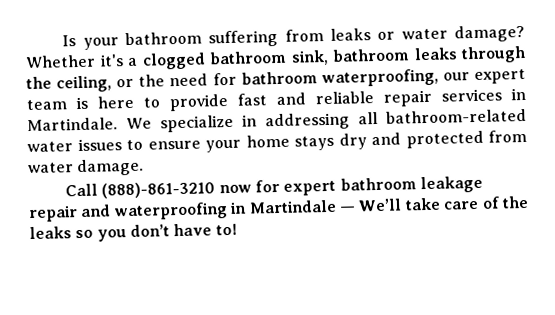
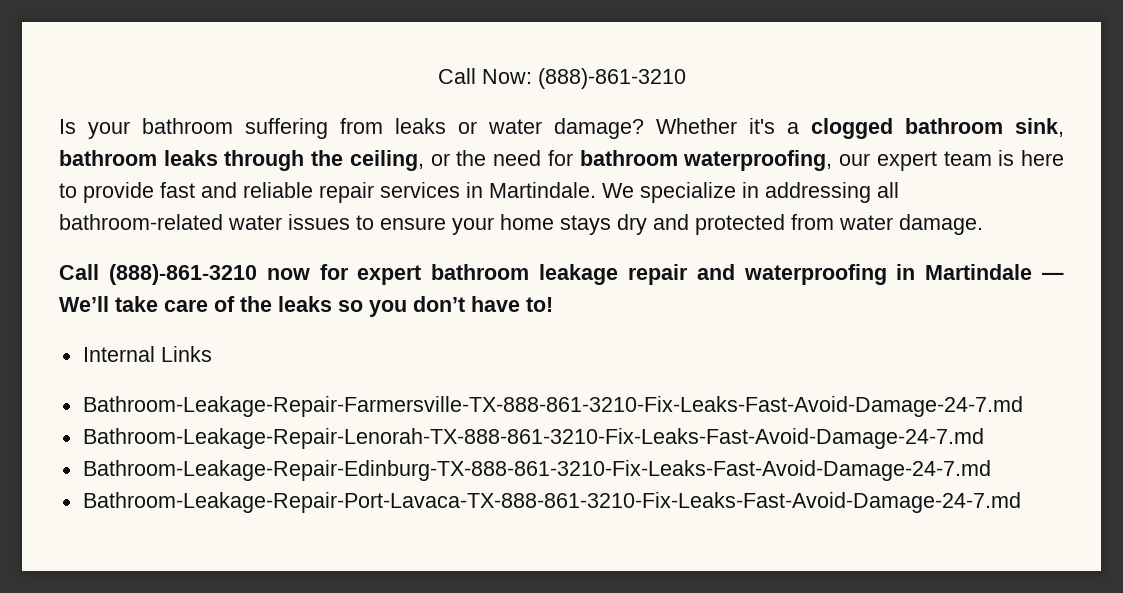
+ Call Now: (888)-861-3210
+ Internal Links
+ Bathroom-Leakage-Repair-Farmersville-TX-888-861-3210-Fix-Leaks-Fast-Avoid-Damage-24-7.md
+ Bathroom-Leakage-Repair-Lenorah-TX-888-861-3210-Fix-Leaks-Fast-Avoid-Damage-24-7.md
+ Bathroom-Leakage-Repair-Edinburg-TX-888-861-3210-Fix-Leaks-Fast-Avoid-Damage-24-7.md
+ Bathroom-Leakage-Repair-Port-Lavaca-TX-888-861-3210-Fix-Leaks-Fast-Avoid-Damage-24-7.md

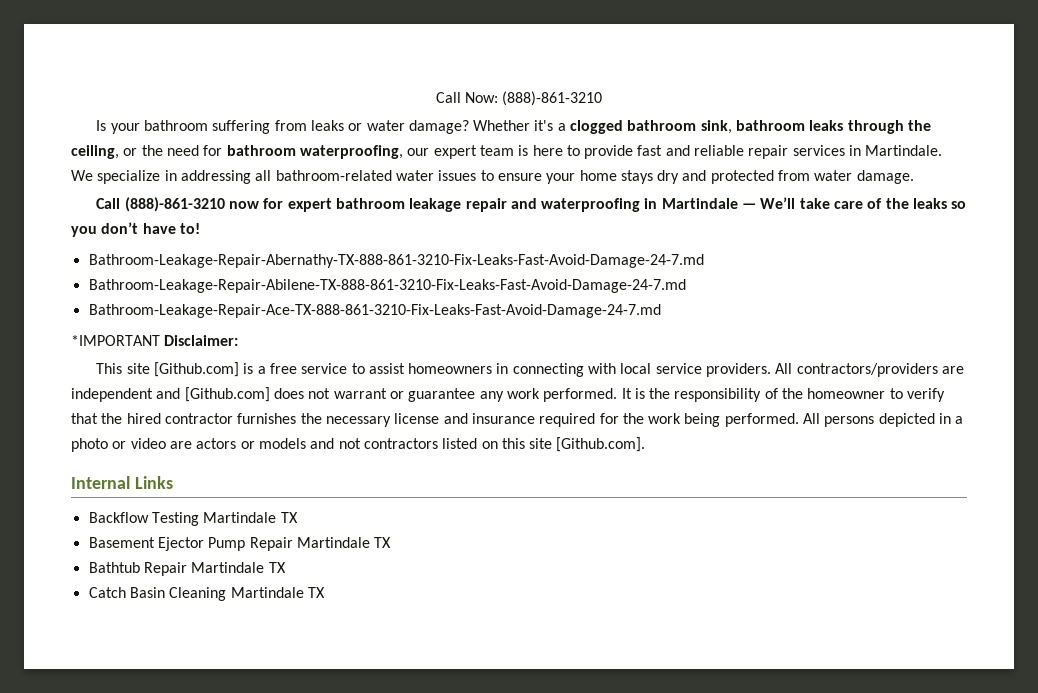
+ Bathroom-Leakage-Repair-Abernathy-TX-888-861-3210-Fix-Leaks-Fast-Avoid-Damage-24-7.md
+ Bathroom-Leakage-Repair-Abilene-TX-888-861-3210-Fix-Leaks-Fast-Avoid-Damage-24-7.md
+ Bathroom-Leakage-Repair-Ace-TX-888-861-3210-Fix-Leaks-Fast-Avoid-Damage-24-7.md
+ *IMPORTANT Disclaimer:
+ This site [Github.com] is a free service to assist homeowners in connecting with local service providers. All contractors/providers are independent and [Github.com] does not warrant or guarantee any work performed. It is the responsibility of the homeowner to verify that the hired contractor furnishes the necessary license and insurance required for the work being performed. All persons depicted in a photo or video are actors or models and not contractors listed on this site [Github.com].
  Internal Links
- Bathroom-Leakage-Repair-Farmersville-TX-888-861-3210-Fix-Leaks-Fast-Avoid-Damage-24-7.md
- Bathroom-Leakage-Repair-Lenorah-TX-888-861-3210-Fix-Leaks-Fast-Avoid-Damage-24-7.md
- Bathroom-Leakage-Repair-Edinburg-TX-888-861-3210-Fix-Leaks-Fast-Avoid-Damage-24-7.md
- Bathroom-Leakage-Repair-Port-Lavaca-TX-888-861-3210-Fix-Leaks-Fast-Avoid-Damage-24-7.md
+ Backflow Testing Martindale TX
+ Basement Ejector Pump Repair Martindale TX
+ Bathtub Repair Martindale TX
+ Catch Basin Cleaning Martindale TX

